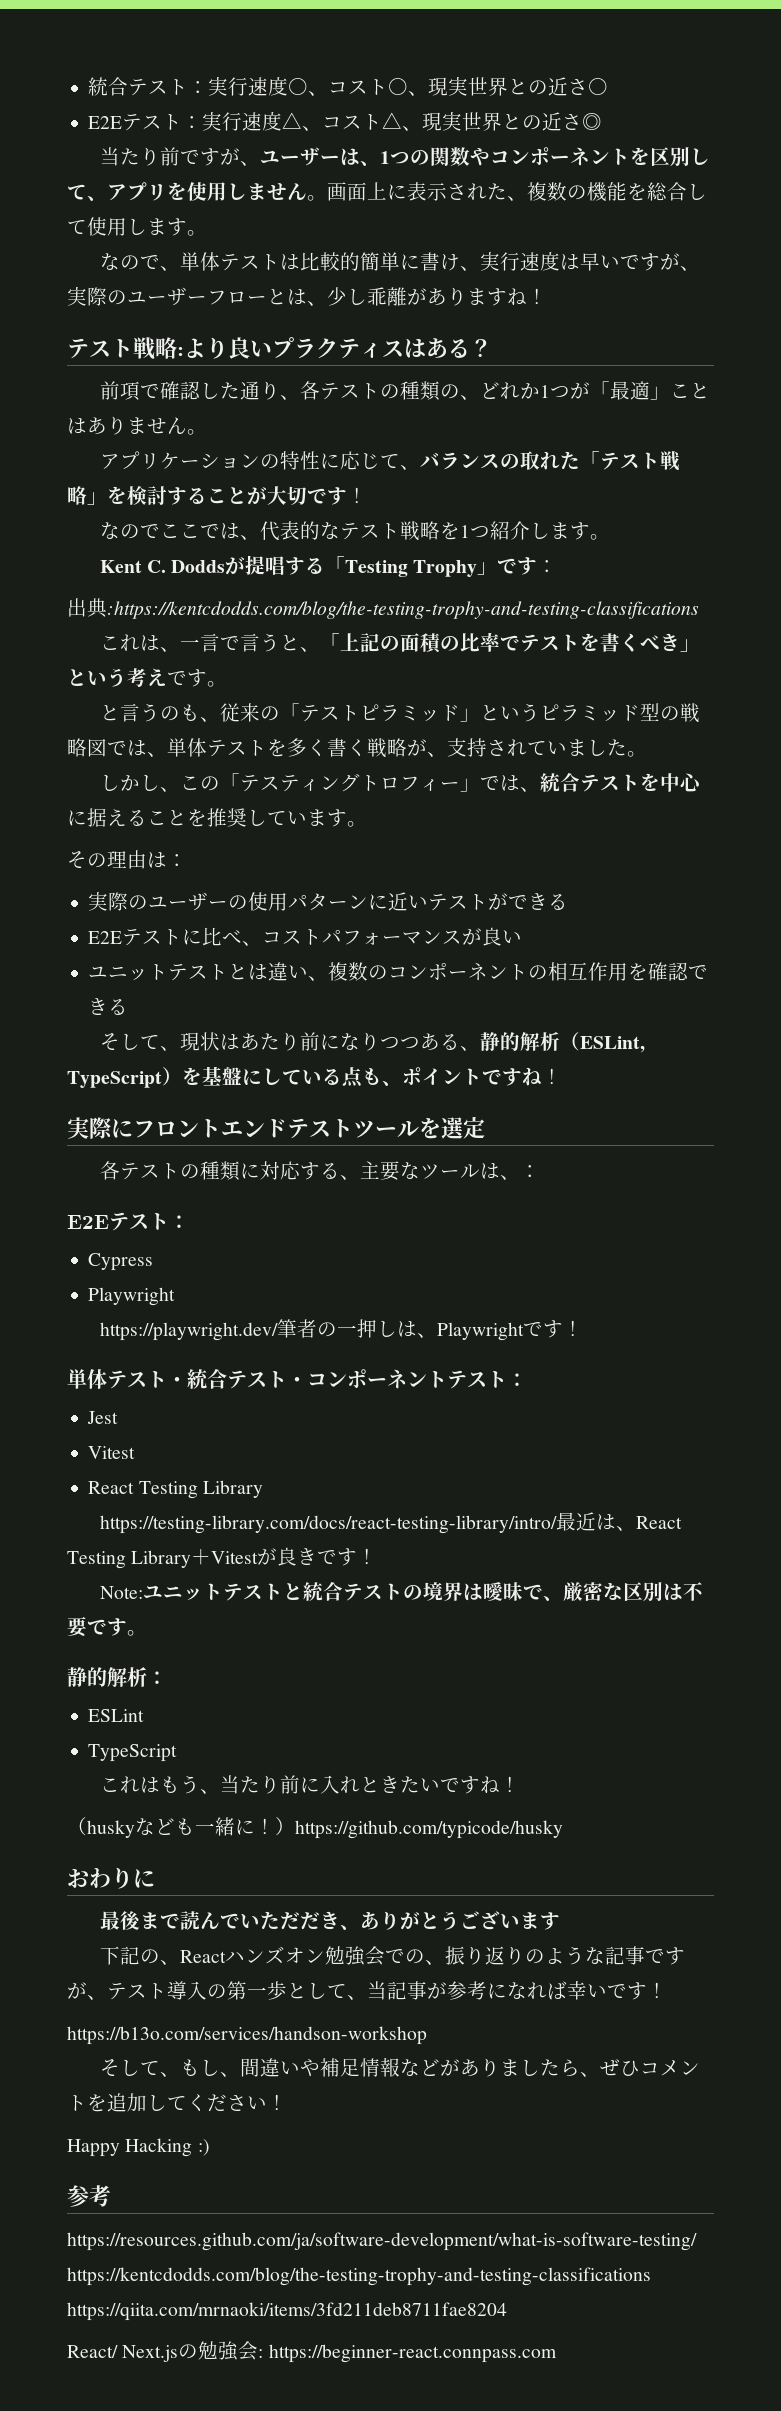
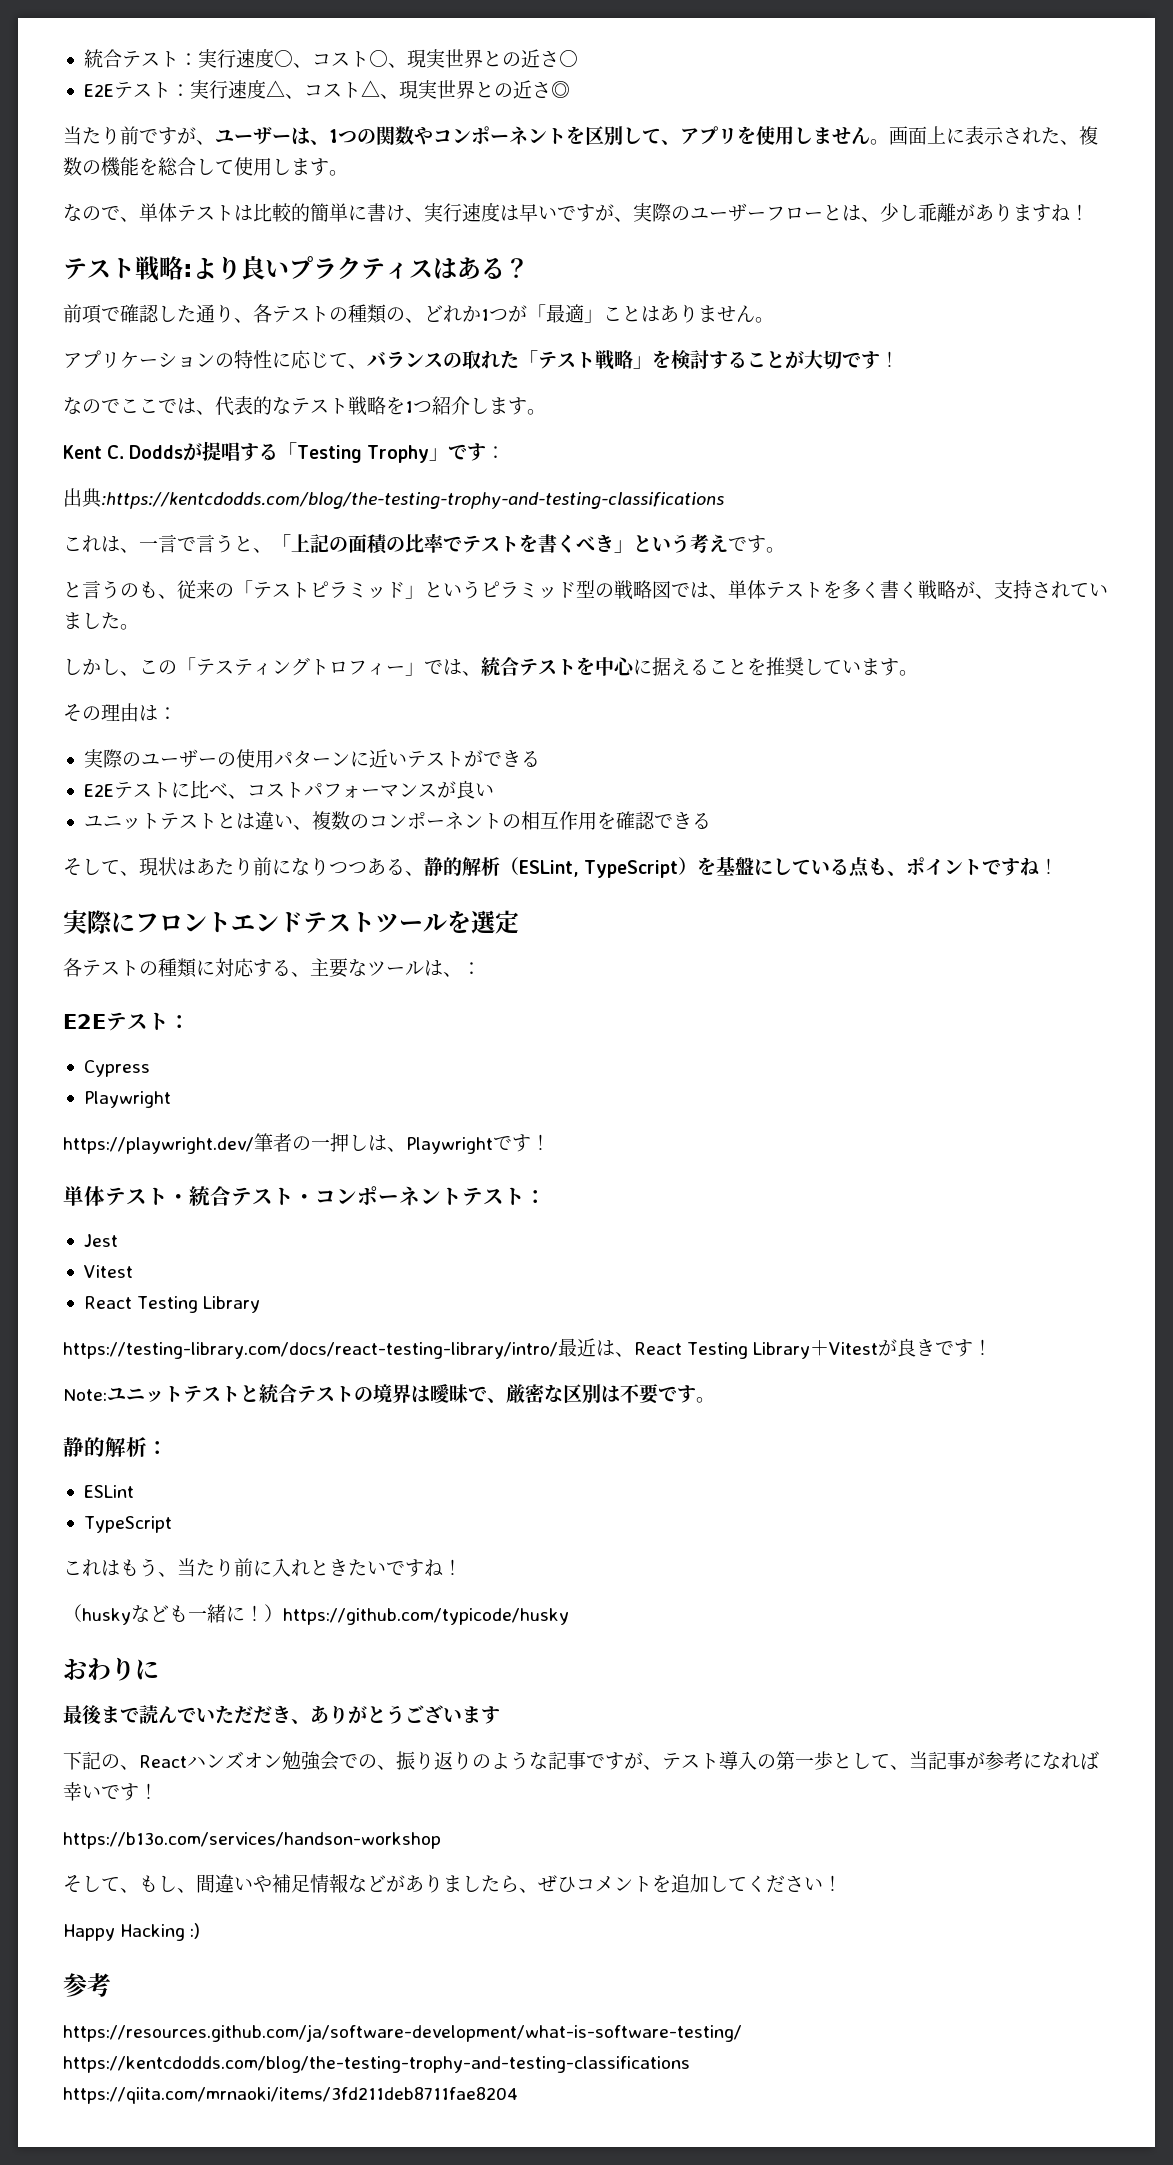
- React/ Next.jsの勉強会: https://beginner-react.connpass.com

